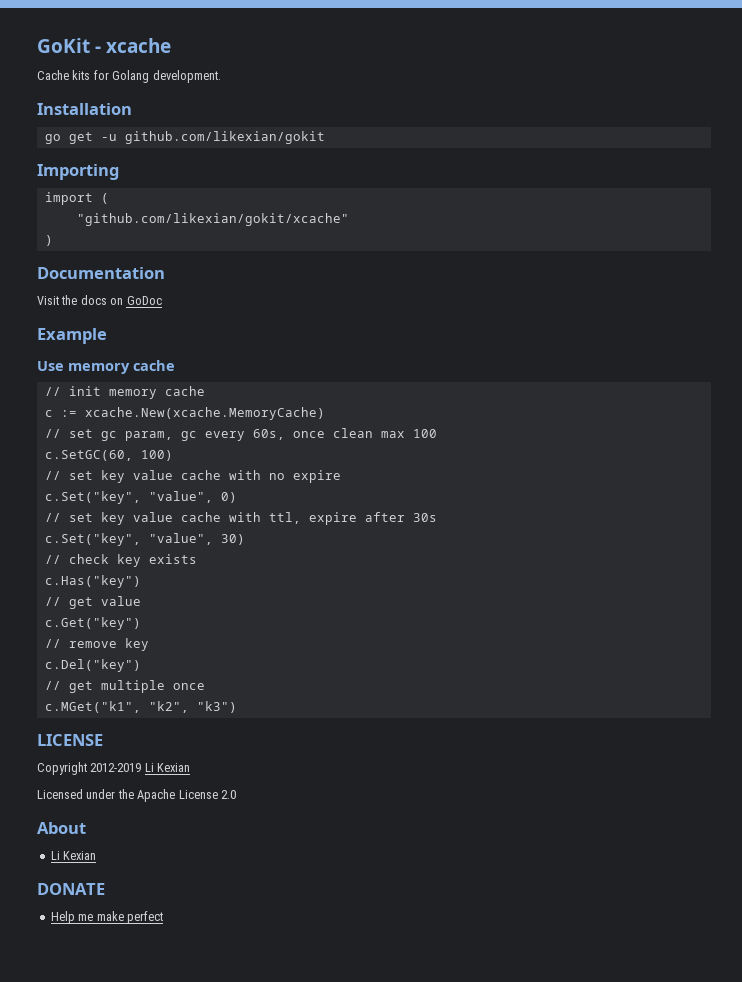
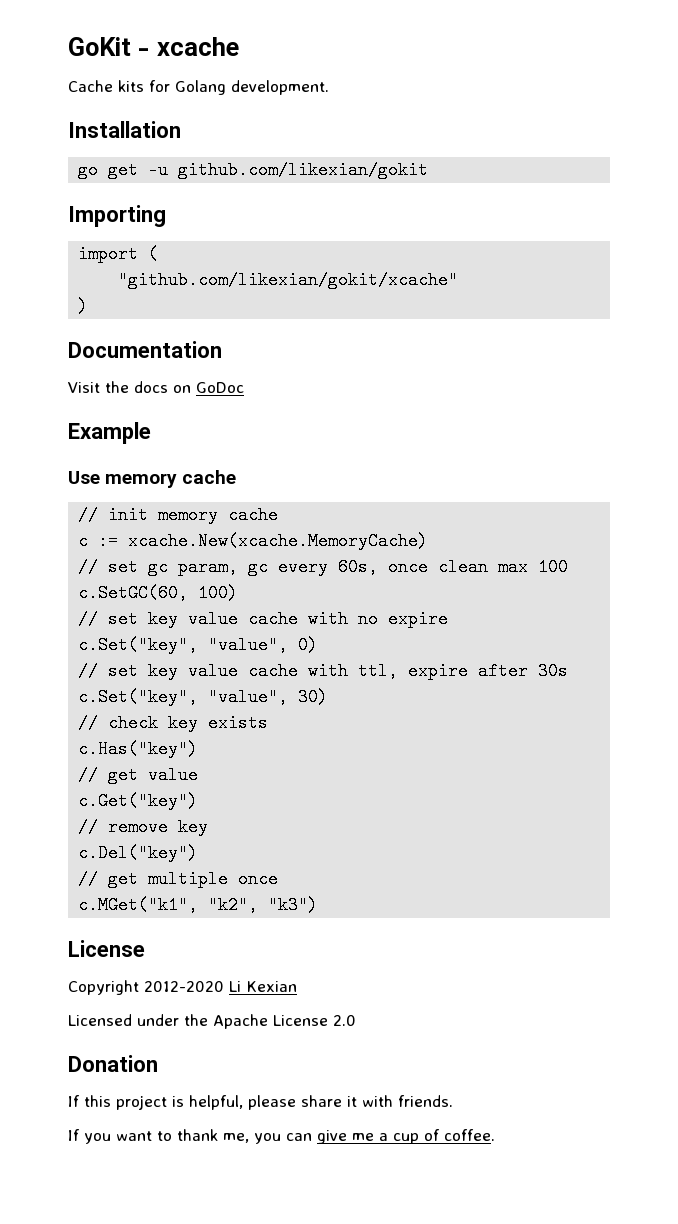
  c.MGet("k1", "k2", "k3")
- LICENSE
+ License
- Copyright 2012-2019 Li Kexian
+ Copyright 2012-2020 Li Kexian
- About
- Li Kexian
- DONATE
- Help me make perfect
+ Donation
+ If this project is helpful, please share it with friends.
+ If you want to thank me, you can give me a cup of coffee.

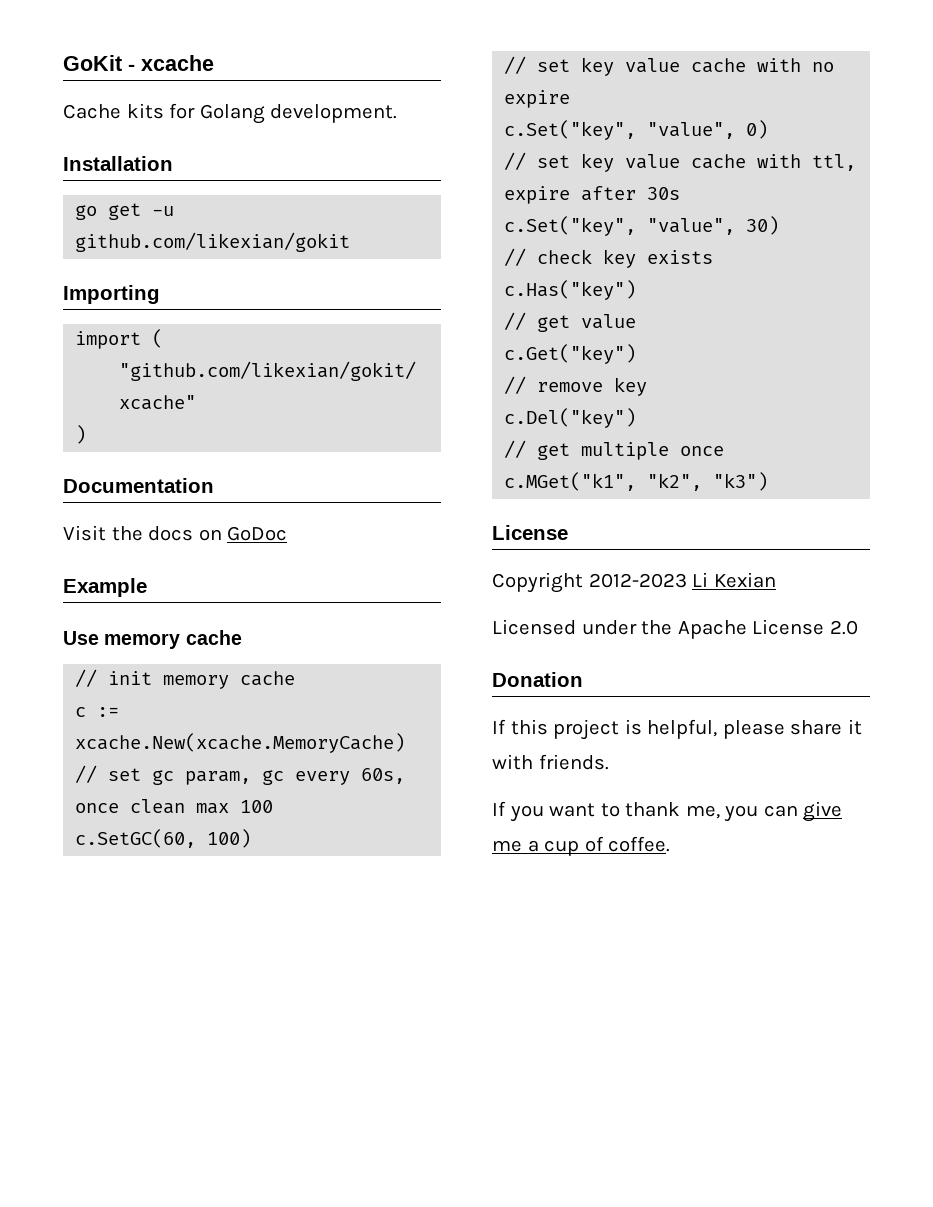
- Copyright 2012-2020 Li Kexian
+ Copyright 2012-2023 Li Kexian

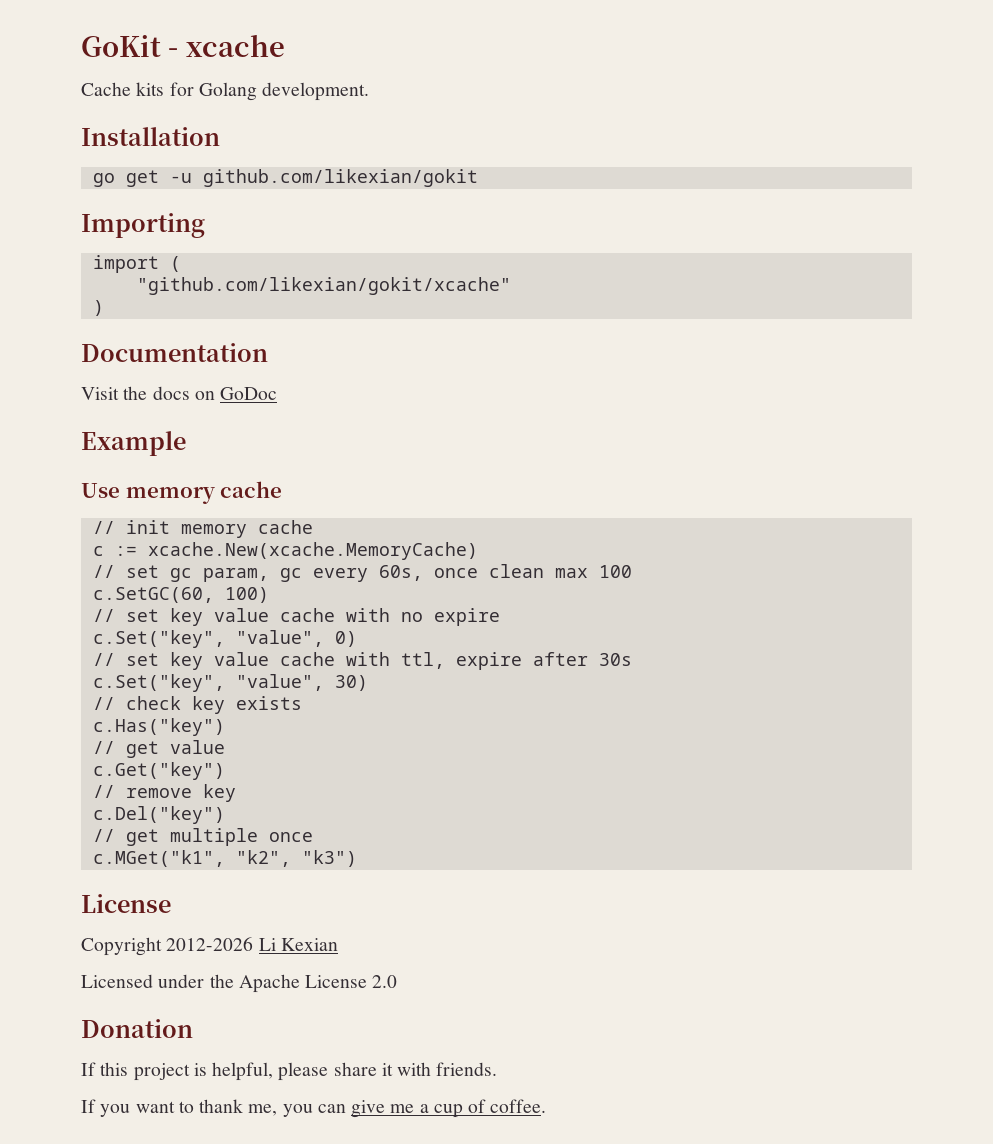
- Copyright 2012-2023 Li Kexian
+ Copyright 2012-2026 Li Kexian

